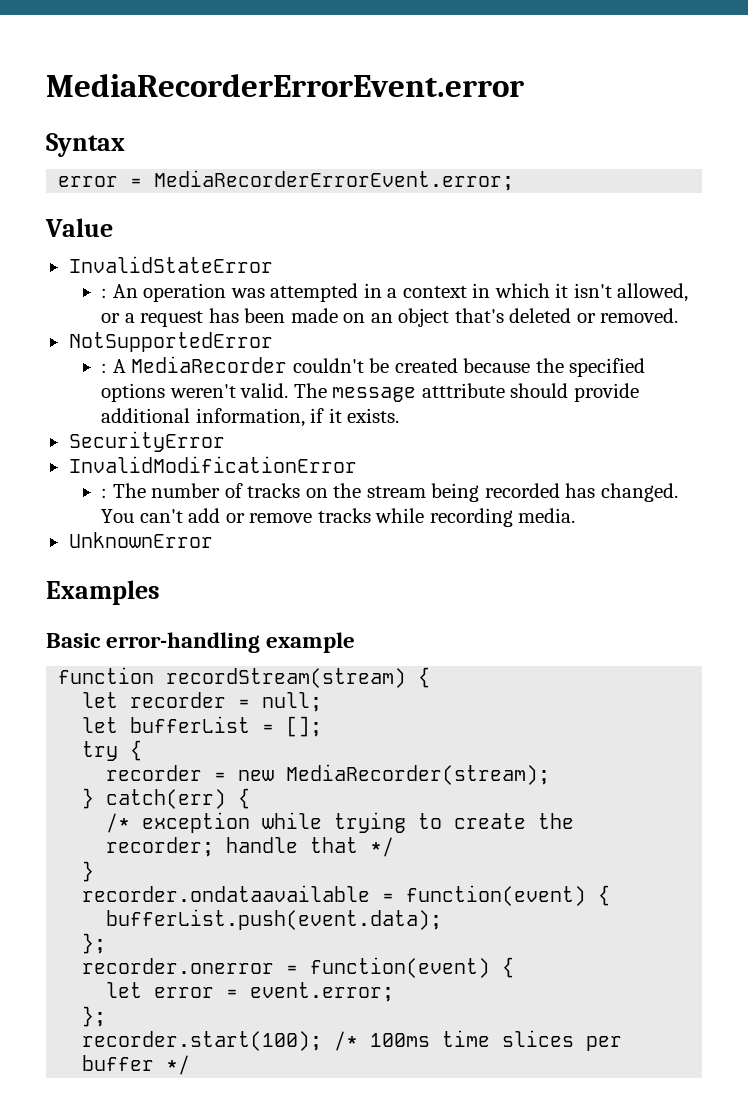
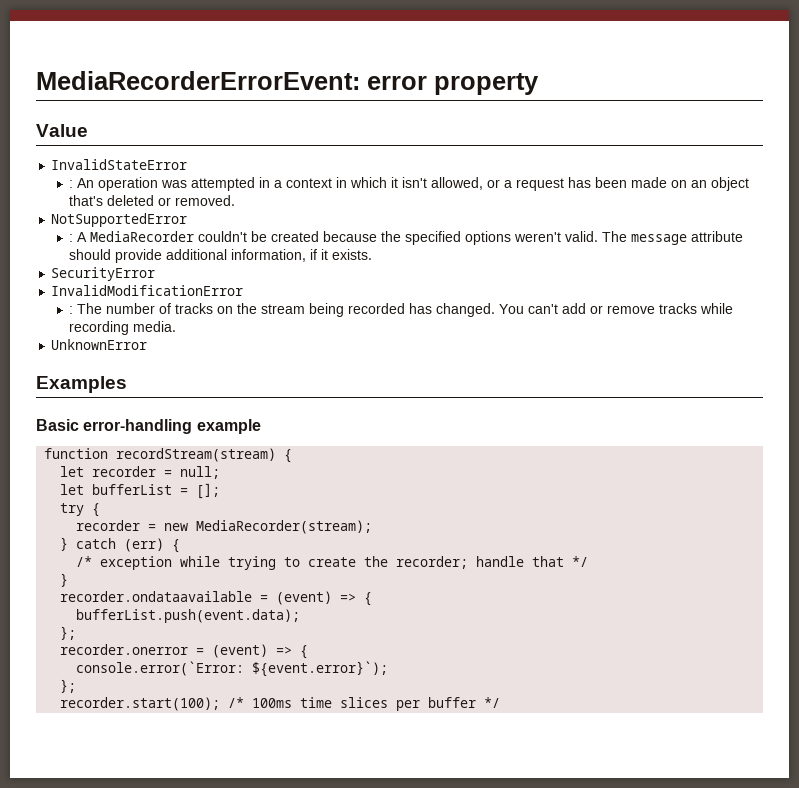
- MediaRecorderErrorEvent.error
- Syntax
- error = MediaRecorderErrorEvent.error;
+ MediaRecorderErrorEvent: error property
- The message atttribute should provide additional information, if it exists.
+ The message attribute should provide additional information, if it exists.
- } catch(err) {
+ } catch (err) {
- recorder.ondataavailable = function(event) {
+ recorder.ondataavailable = (event) => {
- recorder.onerror = function(event) {
- let error = event.error;
+ recorder.onerror = (event) => {
+ console.error(`Error: ${event.error}`);

